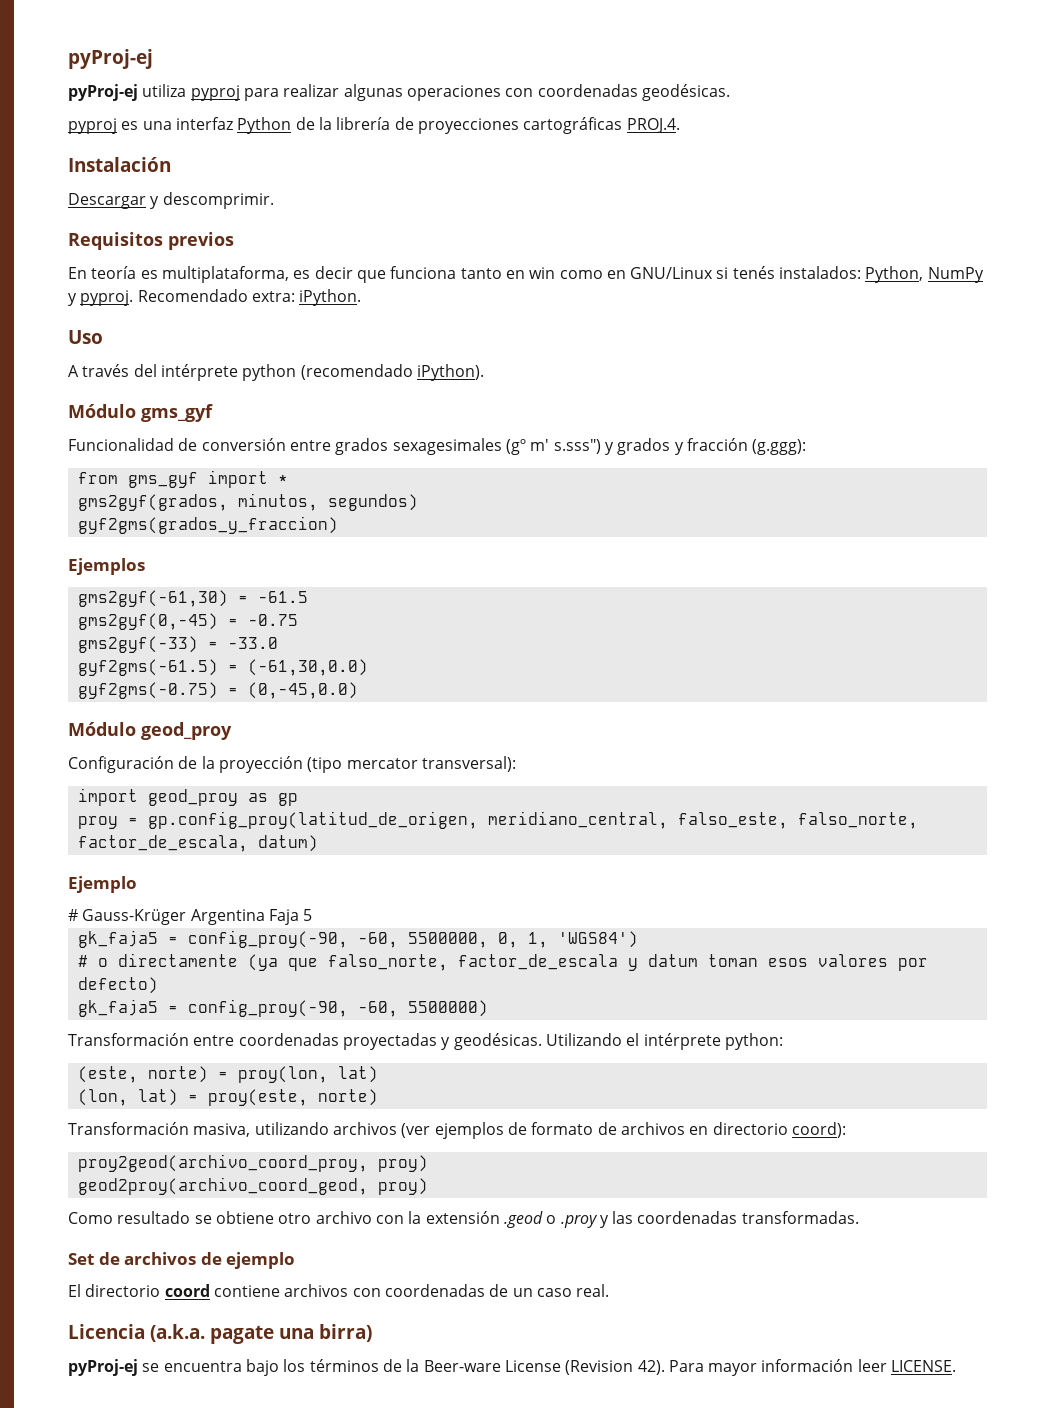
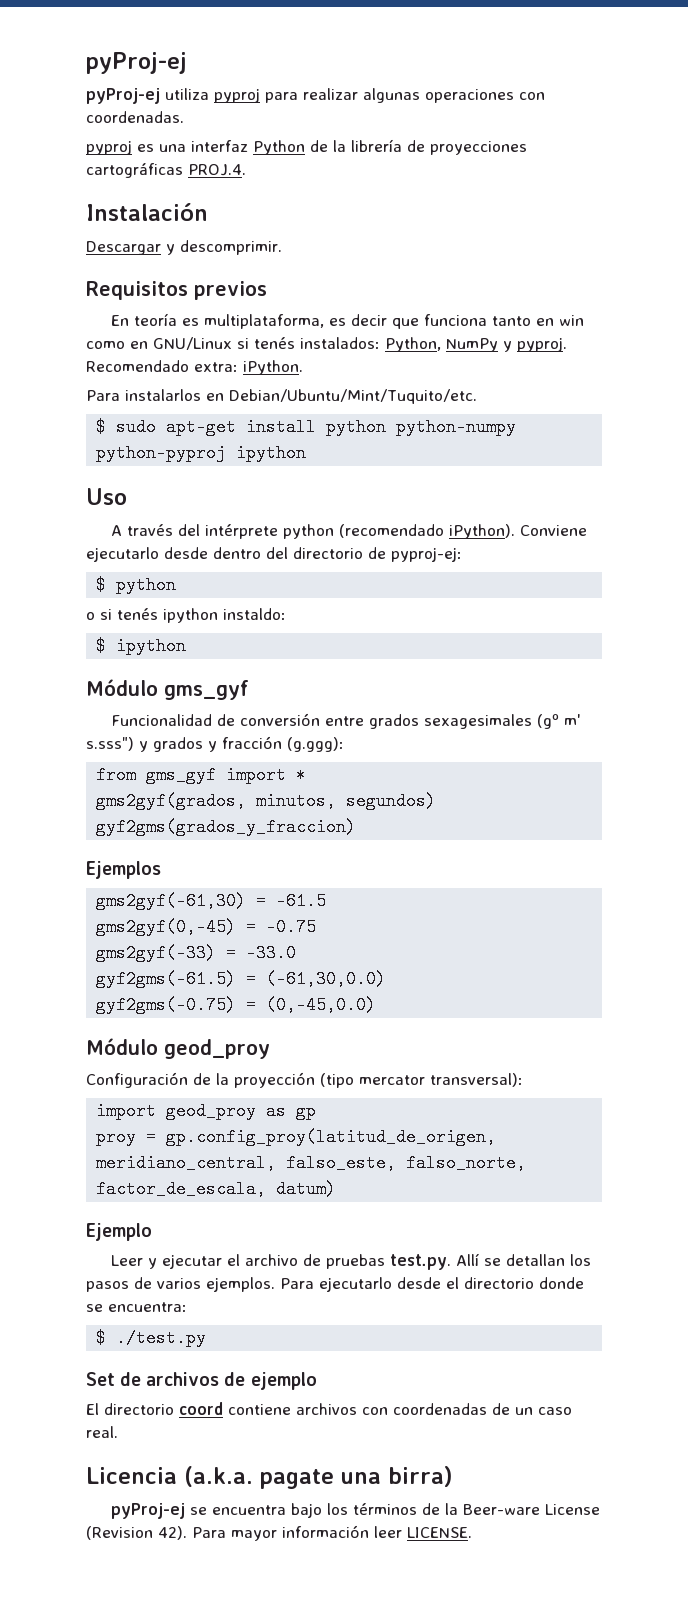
- pyProj-ej utiliza pyproj para realizar algunas operaciones con coordenadas geodésicas.
+ pyProj-ej utiliza pyproj para realizar algunas operaciones con coordenadas.
+ Para instalarlos en Debian/Ubuntu/Mint/Tuquito/etc.
+ $ sudo apt-get install python python-numpy python-pyproj ipython
+ Conviene ejecutarlo desde dentro del directorio de pyproj-ej:
+ $ python
+ o si tenés ipython instaldo:
+ $ ipython
- # Gauss-Krüger Argentina Faja 5
- gk_faja5 = config_proy(-90, -60, 5500000, 0, 1, 'WGS84')
- # o directamente (ya que falso_norte, factor_de_escala y datum toman esos valores por defecto)
- gk_faja5 = config_proy(-90, -60, 5500000)
- Transformación entre coordenadas proyectadas y geodésicas. Utilizando el intérprete python:
- (este, norte) = proy(lon, lat)
- (lon, lat) = proy(este, norte)
- Transformación masiva, utilizando archivos (ver ejemplos de formato de archivos en directorio coord):
- proy2geod(archivo_coord_proy, proy)
- geod2proy(archivo_coord_geod, proy)
- Como resultado se obtiene otro archivo con la extensión .geod o .proy y las coordenadas transformadas.
+ Leer y ejecutar el archivo de pruebas test.py. Allí se detallan los pasos de varios ejemplos. Para ejecutarlo desde el directorio donde se encuentra:
+ $ ./test.py

